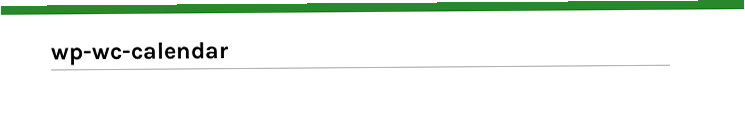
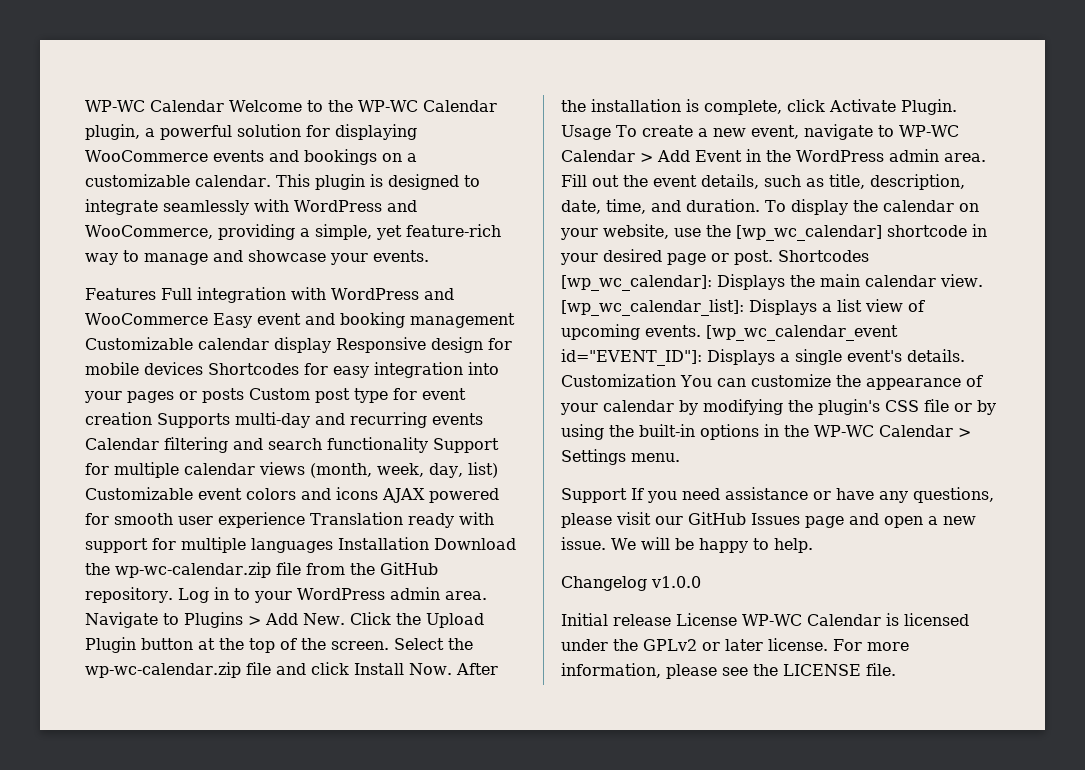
- wp-wc-calendar
+ WP-WC Calendar Welcome to the WP-WC Calendar plugin, a powerful solution for displaying WooCommerce events and bookings on a customizable calendar. This plugin is designed to integrate seamlessly with WordPress and WooCommerce, providing a simple, yet feature-rich way to manage and showcase your events.
+ Features Full integration with WordPress and WooCommerce Easy event and booking management Customizable calendar display Responsive design for mobile devices Shortcodes for easy integration into your pages or posts Custom post type for event creation Supports multi-day and recurring events Calendar filtering and search functionality Support for multiple calendar views (month, week, day, list) Customizable event colors and icons AJAX powered for smooth user experience Translation ready with support for multiple languages Installation Download the wp-wc-calendar.zip file from the GitHub repository. Log in to your WordPress admin area. Navigate to Plugins > Add New. Click the Upload Plugin button at the top of the screen. Select the wp-wc-calendar.zip file and click Install Now. After the installation is complete, click Activate Plugin. Usage To create a new event, navigate to WP-WC Calendar > Add Event in the WordPress admin area. Fill out the event details, such as title, description, date, time, and duration. To display the calendar on your website, use the [wp_wc_calendar] shortcode in your desired page or post. Shortcodes [wp_wc_calendar]: Displays the main calendar view. [wp_wc_calendar_list]: Displays a list view of upcoming events. [wp_wc_calendar_event id="EVENT_ID"]: Displays a single event's details. Customization You can customize the appearance of your calendar by modifying the plugin's CSS file or by using the built-in options in the WP-WC Calendar > Settings menu.
+ Support If you need assistance or have any questions, please visit our GitHub Issues page and open a new issue. We will be happy to help.
+ Changelog v1.0.0
+ Initial release License WP-WC Calendar is licensed under the GPLv2 or later license. For more information, please see the LICENSE file.

